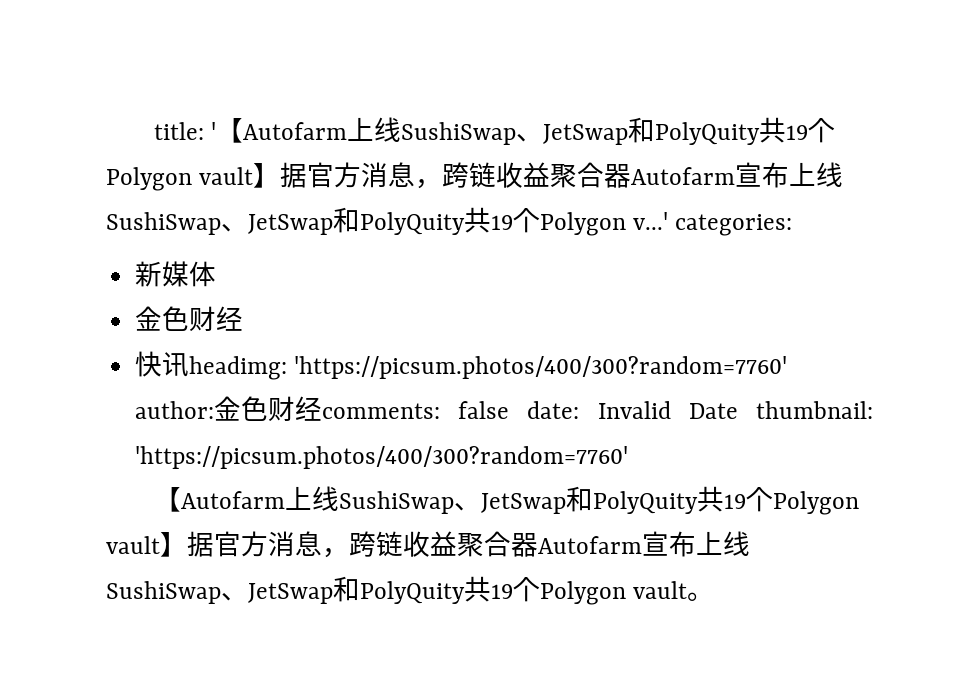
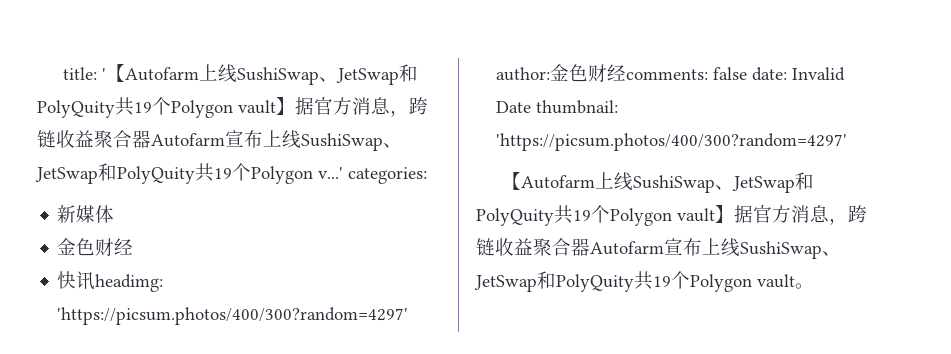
- 快讯headimg: 'https://picsum.photos/400/300?random=7760' author:金色财经comments: false date: Invalid Date thumbnail: 'https://picsum.photos/400/300?random=7760'
+ 快讯headimg: 'https://picsum.photos/400/300?random=4297' author:金色财经comments: false date: Invalid Date thumbnail: 'https://picsum.photos/400/300?random=4297'

